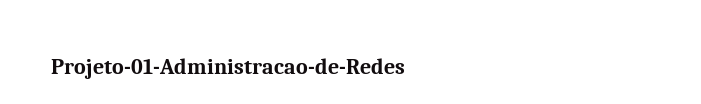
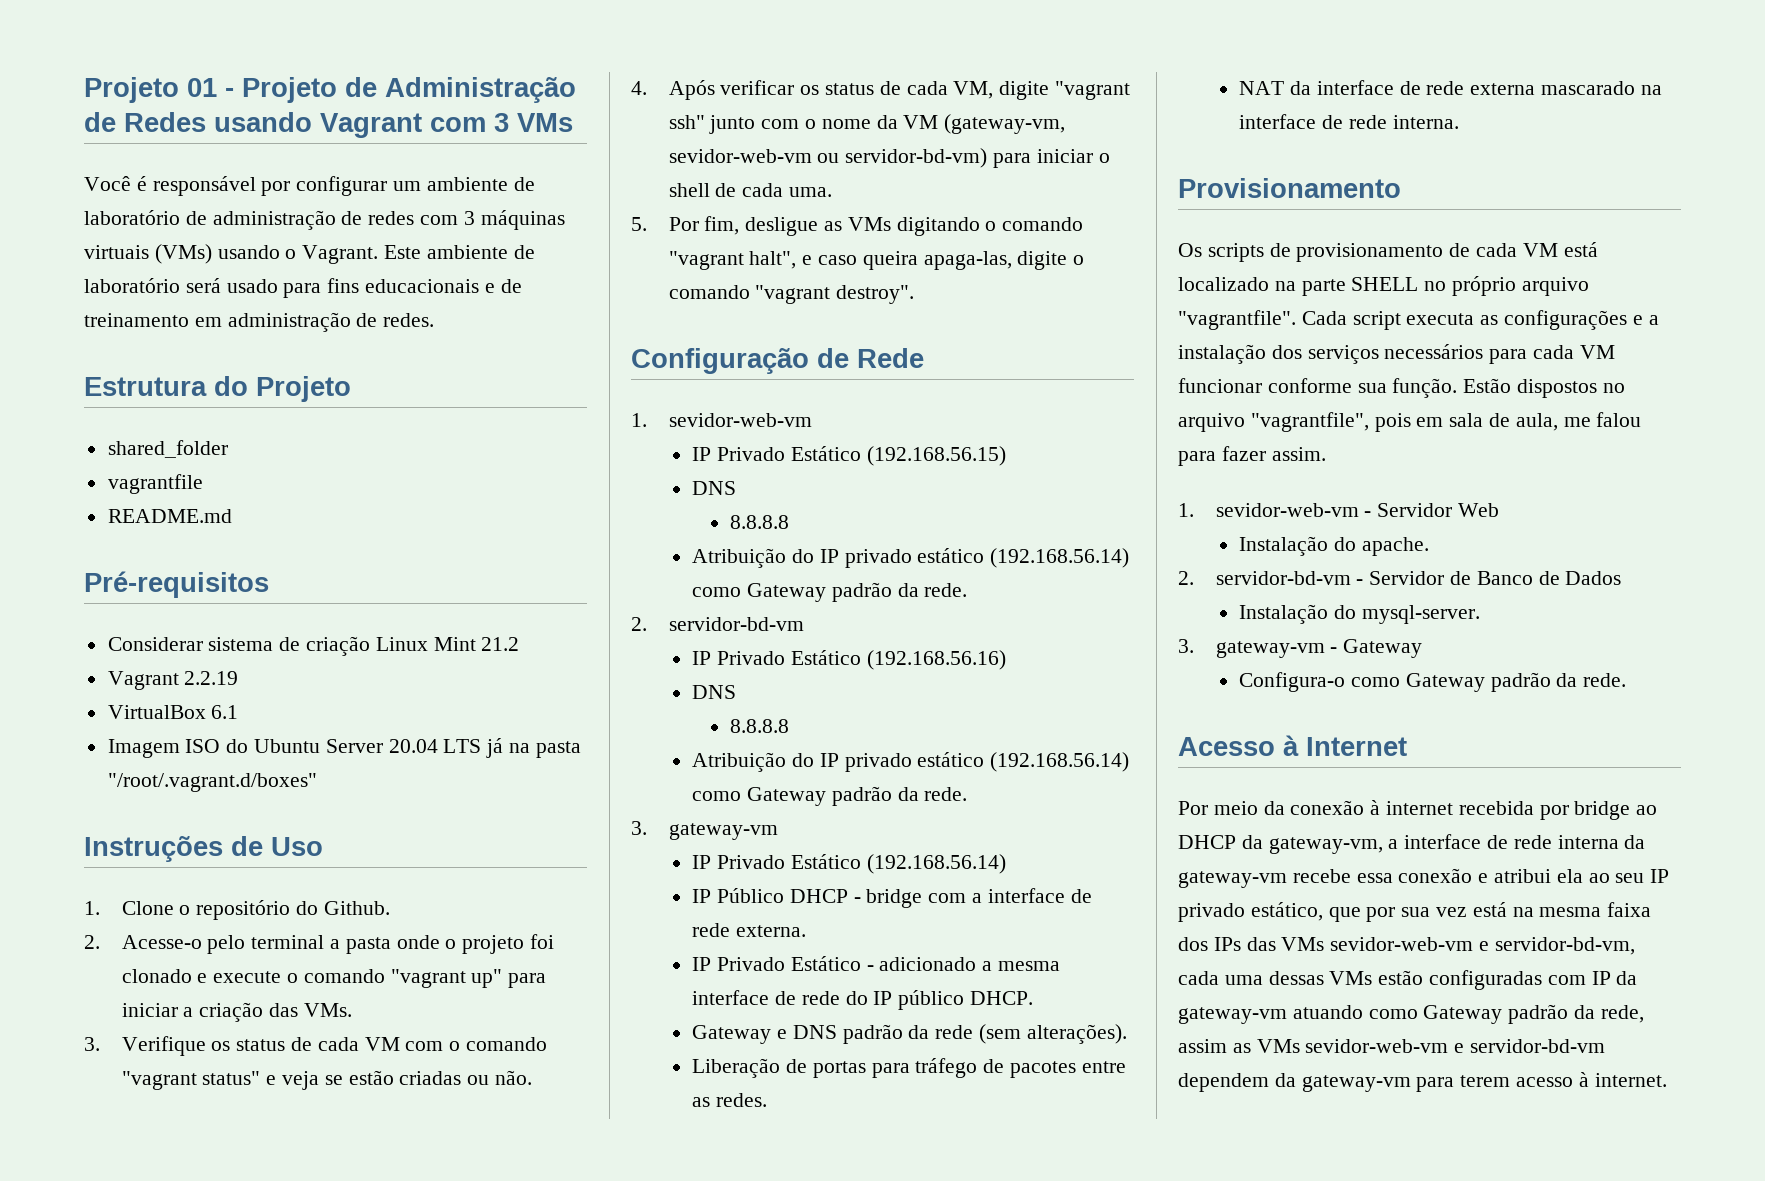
- Projeto-01-Administracao-de-Redes
+ Projeto 01 - Projeto de Administração de Redes usando Vagrant com 3 VMs
+ Você é responsável por configurar um ambiente de laboratório de administração de redes com 3 máquinas virtuais (VMs) usando o Vagrant. Este ambiente de laboratório será usado para fins educacionais e de treinamento em administração de redes.
+ Estrutura do Projeto
+ shared_folder
+ vagrantfile
+ README.md
+ Pré-requisitos
+ Considerar sistema de criação Linux Mint 21.2
+ Vagrant 2.2.19
+ VirtualBox 6.1
+ Imagem ISO do Ubuntu Server 20.04 LTS já na pasta "/root/.vagrant.d/boxes"
+ Instruções de Uso
+ 1. Clone o repositório do Github.
+ 2. Acesse-o pelo terminal a pasta onde o projeto foi clonado e execute o comando "vagrant up" para iniciar a criação das VMs.
+ 3. Verifique os status de cada VM com o comando "vagrant status" e veja se estão criadas ou não.
+ 4. Após verificar os status de cada VM, digite "vagrant ssh" junto com o nome da VM (gateway-vm, sevidor-web-vm ou servidor-bd-vm) para iniciar o shell de cada uma.
+ 5. Por fim, desligue as VMs digitando o comando "vagrant halt", e caso queira apaga-las, digite o comando "vagrant destroy".
+ Configuração de Rede
+ 1. sevidor-web-vm
+ IP Privado Estático (192.168.56.15)
+ DNS
+ 8.8.8.8
+ Atribuição do IP privado estático (192.168.56.14) como Gateway padrão da rede.
+ 2. servidor-bd-vm
+ IP Privado Estático (192.168.56.16)
+ DNS
+ 8.8.8.8
+ Atribuição do IP privado estático (192.168.56.14) como Gateway padrão da rede.
+ 3. gateway-vm
+ IP Privado Estático (192.168.56.14)
+ IP Público DHCP - bridge com a interface de rede externa.
+ IP Privado Estático - adicionado a mesma interface de rede do IP público DHCP.
+ Gateway e DNS padrão da rede (sem alterações).
+ Liberação de portas para tráfego de pacotes entre as redes.
+ NAT da interface de rede externa mascarado na interface de rede interna.
+ Provisionamento
+ Os scripts de provisionamento de cada VM está localizado na parte SHELL no próprio arquivo "vagrantfile". Cada script executa as configurações e a instalação dos serviços necessários para cada VM funcionar conforme sua função. Estão dispostos no arquivo "vagrantfile", pois em sala de aula, me falou para fazer assim.
+ 1. sevidor-web-vm - Servidor Web
+ Instalação do apache.
+ 2. servidor-bd-vm - Servidor de Banco de Dados
+ Instalação do mysql-server.
+ 3. gateway-vm - Gateway
+ Configura-o como Gateway padrão da rede.
+ Acesso à Internet
+ Por meio da conexão à internet recebida por bridge ao DHCP da gateway-vm, a interface de rede interna da gateway-vm recebe essa conexão e atribui ela ao seu IP privado estático, que por sua vez está na mesma faixa dos IPs das VMs sevidor-web-vm e servidor-bd-vm, cada uma dessas VMs estão configuradas com IP da gateway-vm atuando como Gateway padrão da rede, assim as VMs sevidor-web-vm e servidor-bd-vm dependem da gateway-vm para terem acesso à internet.

